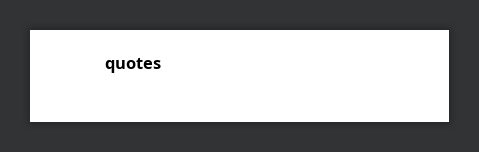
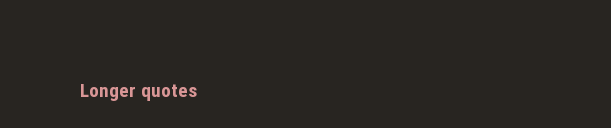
- quotes
+ Longer quotes

